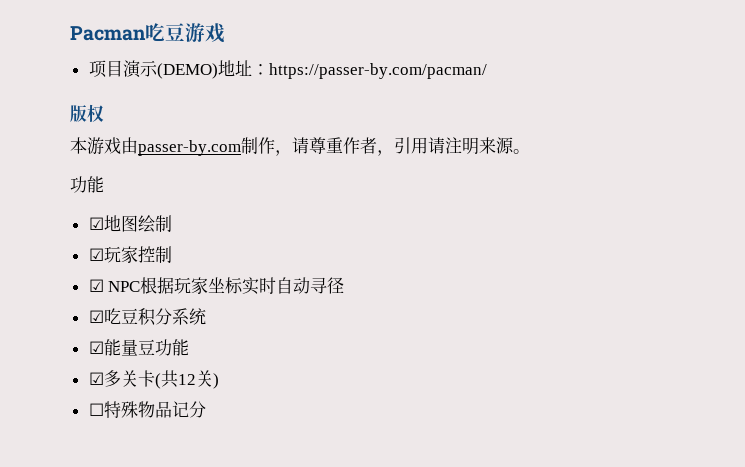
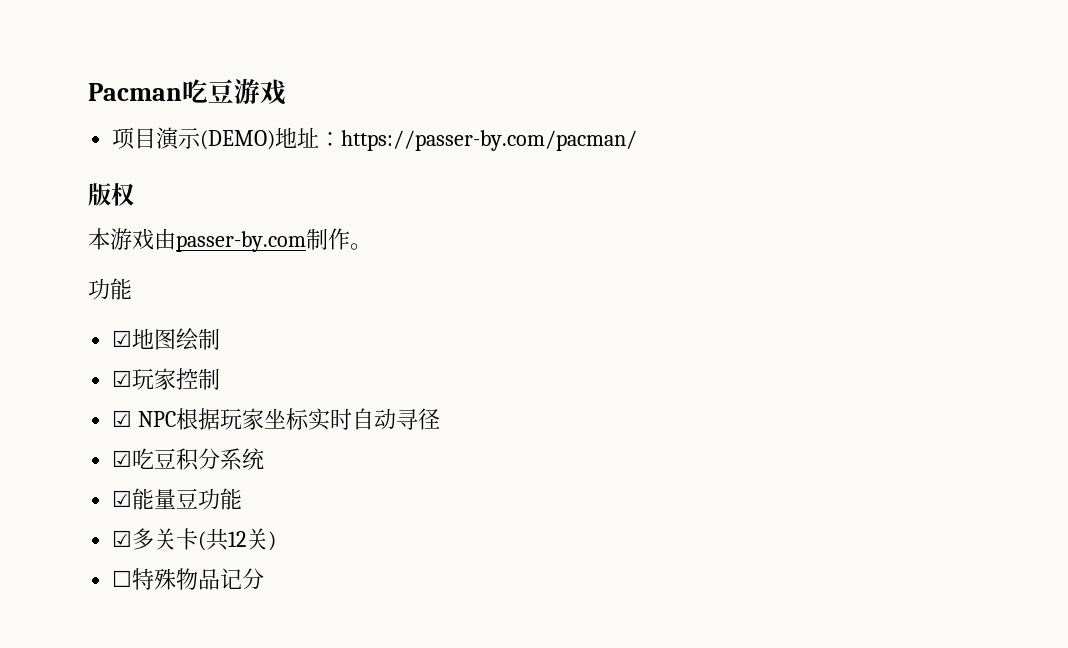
- 本游戏由passer-by.com制作，请尊重作者，引用请注明来源。
+ 本游戏由passer-by.com制作。

